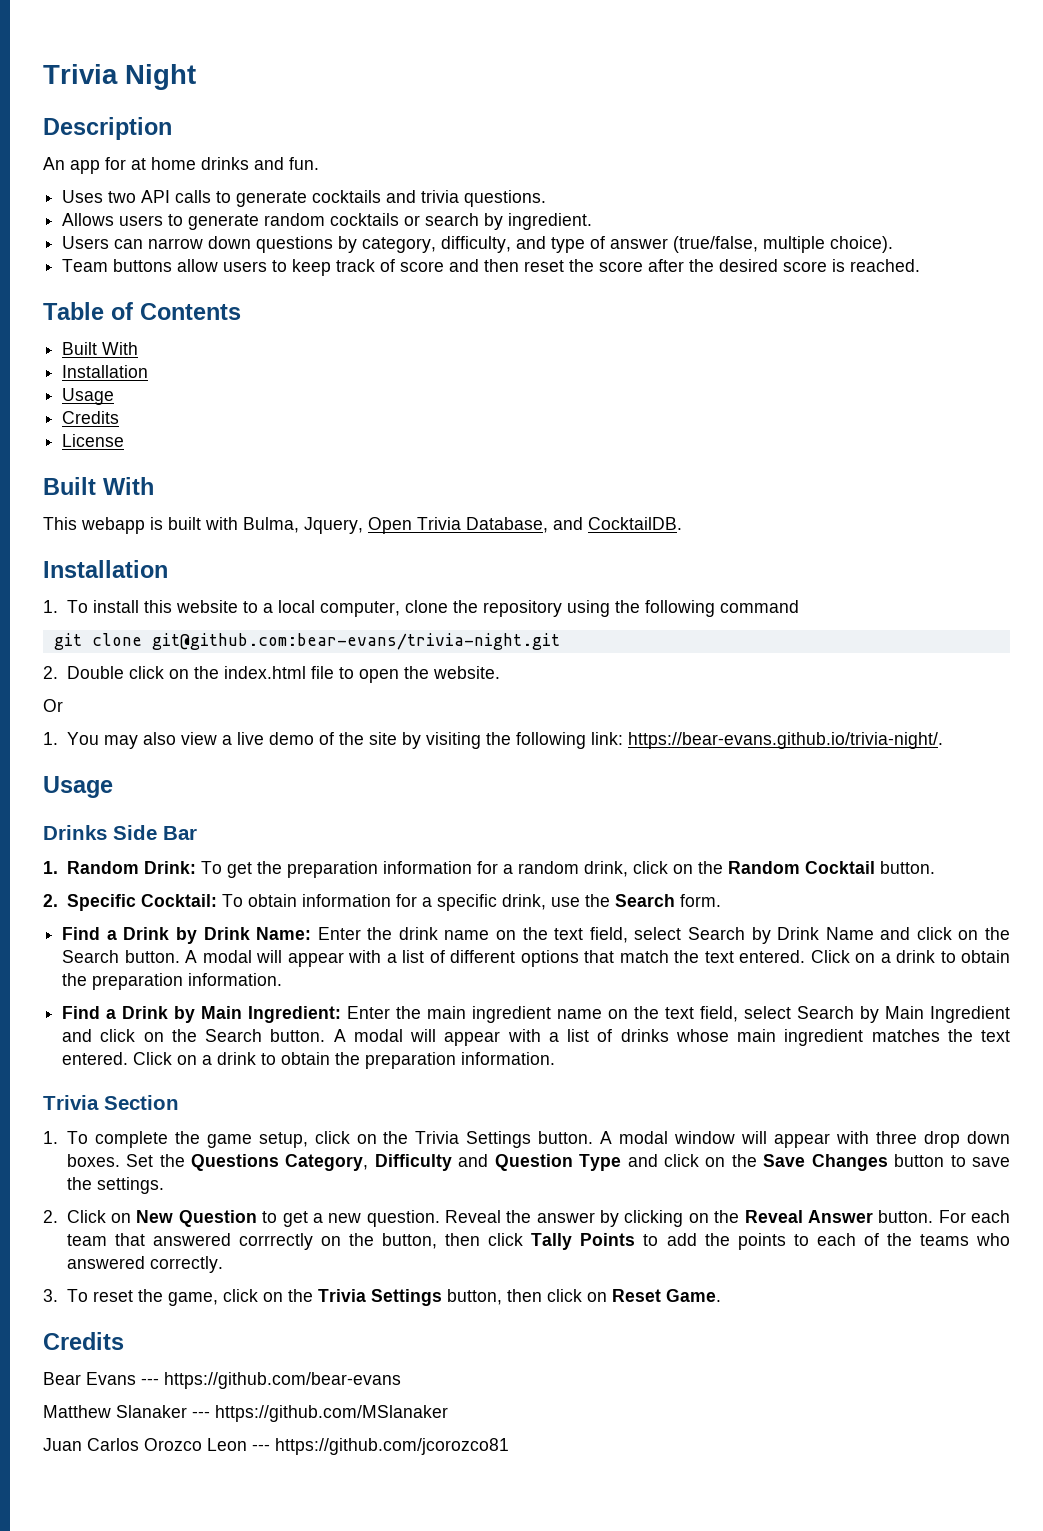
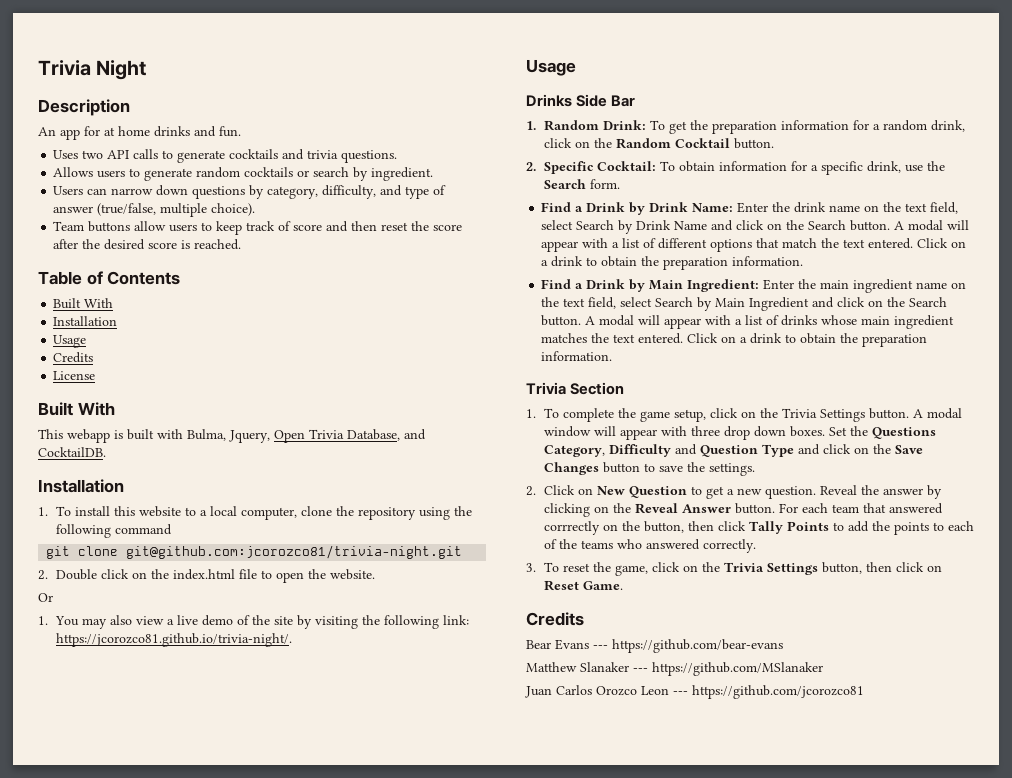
- git clone git@github.com:bear-evans/trivia-night.git
+ git clone git@github.com:jcorozco81/trivia-night.git
- 1. You may also view a live demo of the site by visiting the following link: https://bear-evans.github.io/trivia-night/.
+ 1. You may also view a live demo of the site by visiting the following link: https://jcorozco81.github.io/trivia-night/.

